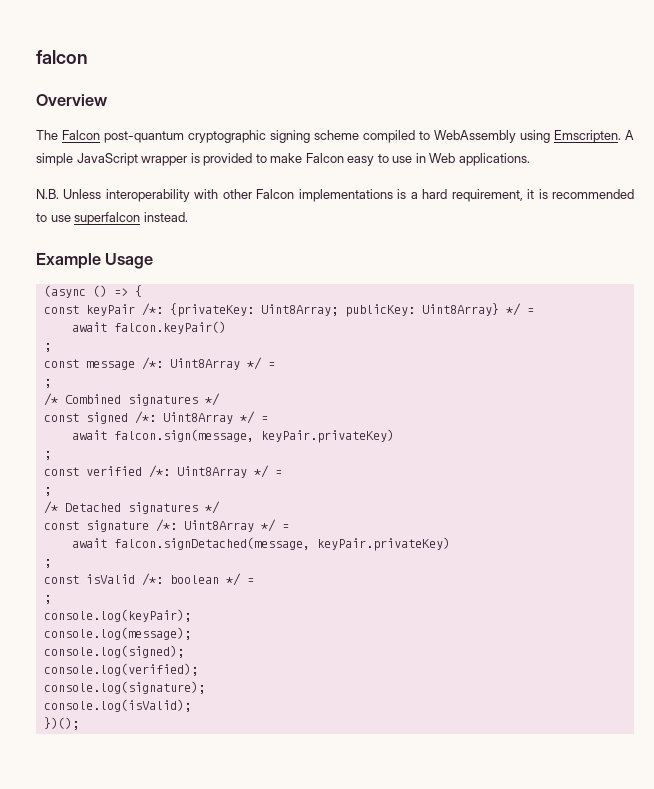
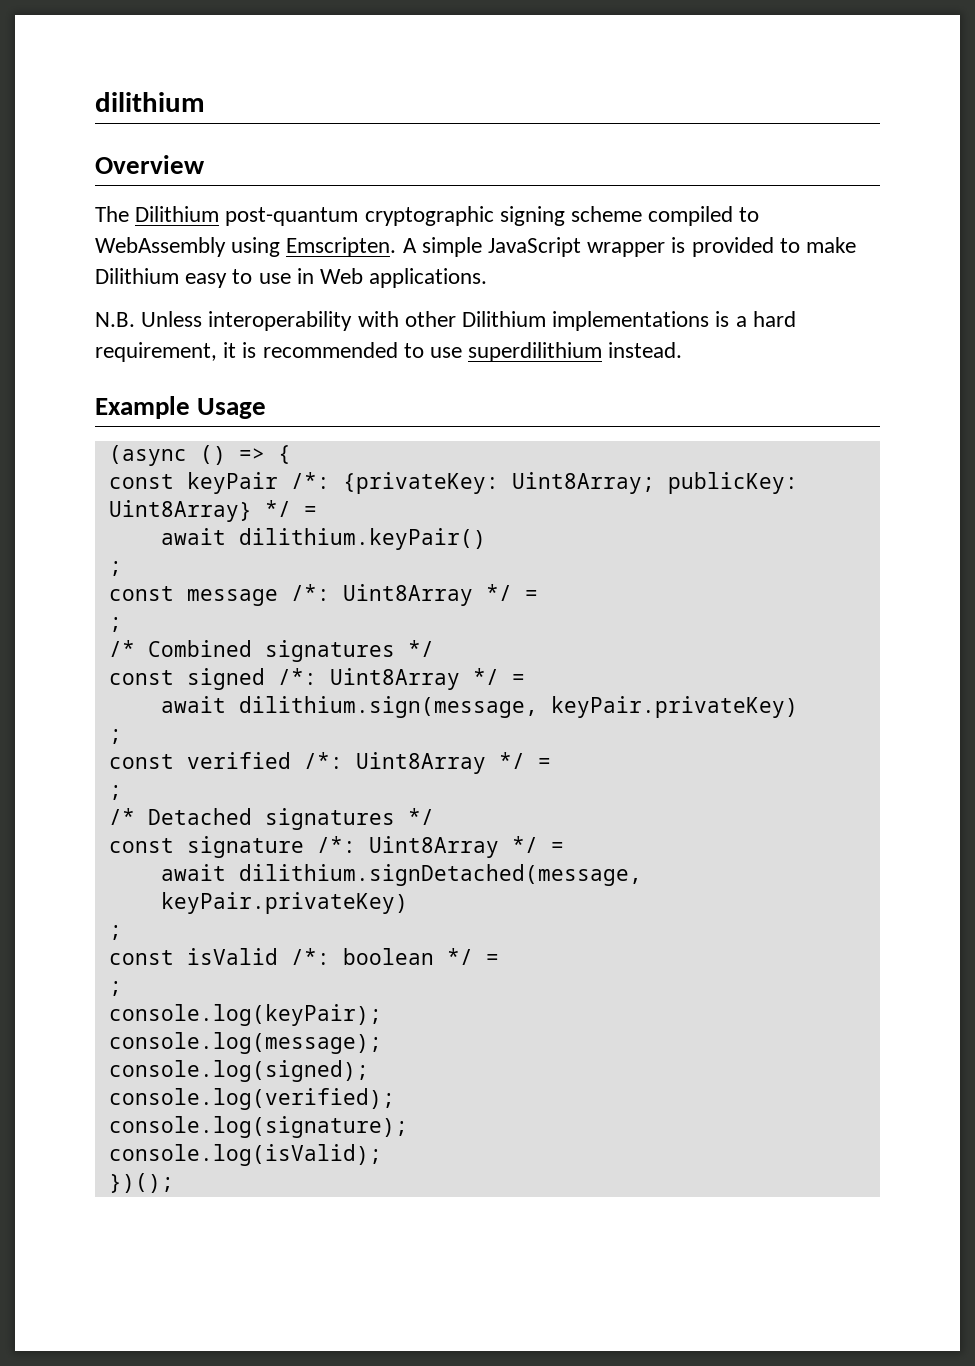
- falcon
+ dilithium
- The Falcon post-quantum cryptographic signing scheme compiled to WebAssembly using Emscripten.
+ The Dilithium post-quantum cryptographic signing scheme compiled to WebAssembly using Emscripten.
- A simple JavaScript wrapper is provided to make Falcon easy to use in Web applications.
+ A simple JavaScript wrapper is provided to make Dilithium easy to use in Web applications.
- N.B. Unless interoperability with other Falcon implementations is a hard requirement, it is recommended to use superfalcon instead.
+ N.B. Unless interoperability with other Dilithium implementations is a hard requirement, it is recommended to use superdilithium instead.
- await falcon.keyPair()
+ await dilithium.keyPair()
- await falcon.sign(message, keyPair.privateKey)
+ await dilithium.sign(message, keyPair.privateKey)
- await falcon.signDetached(message, keyPair.privateKey)
+ await dilithium.signDetached(message, keyPair.privateKey)

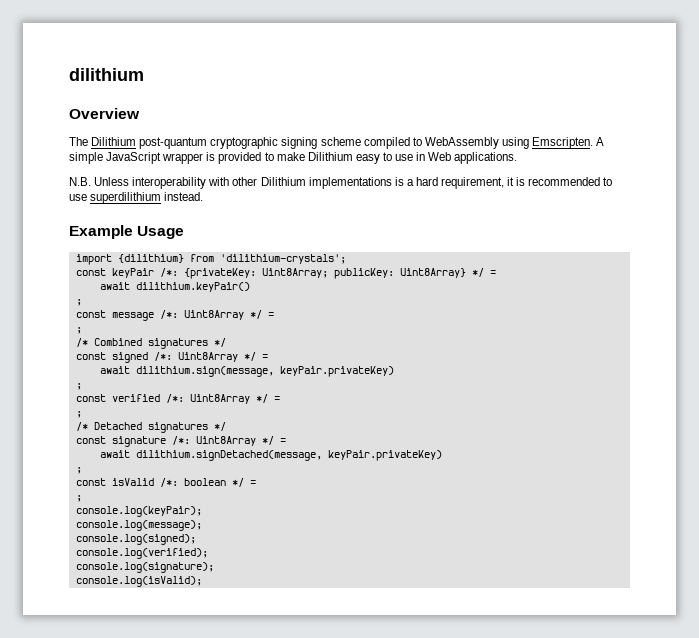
- (async () => {
+ import {dilithium} from 'dilithium-crystals';
- })();

